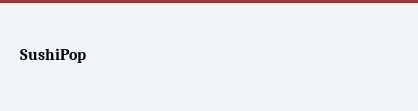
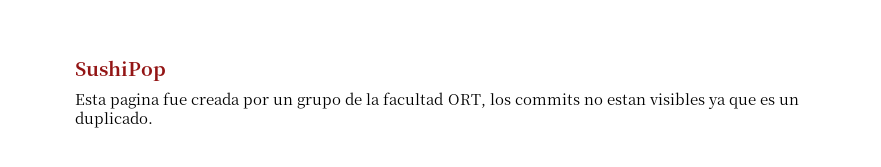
+ Esta pagina fue creada por un grupo de la facultad ORT, los commits no estan visibles ya que es un duplicado.

